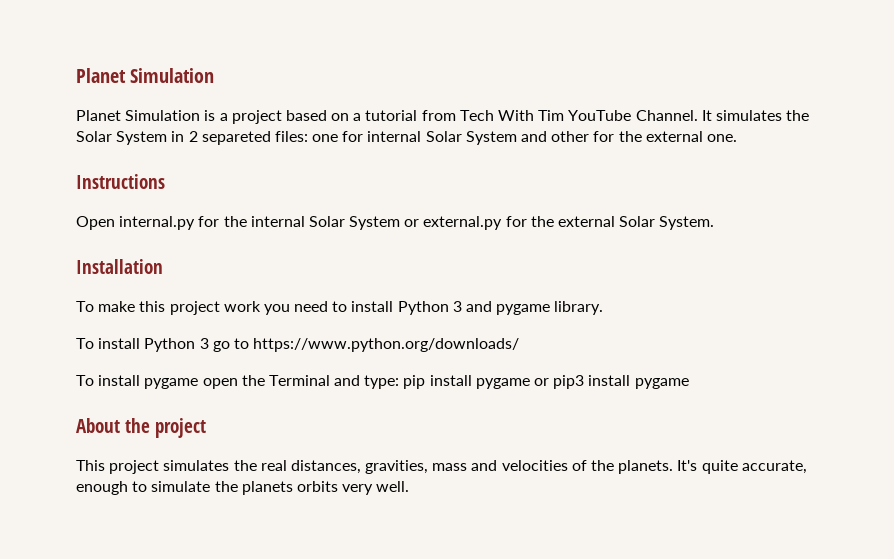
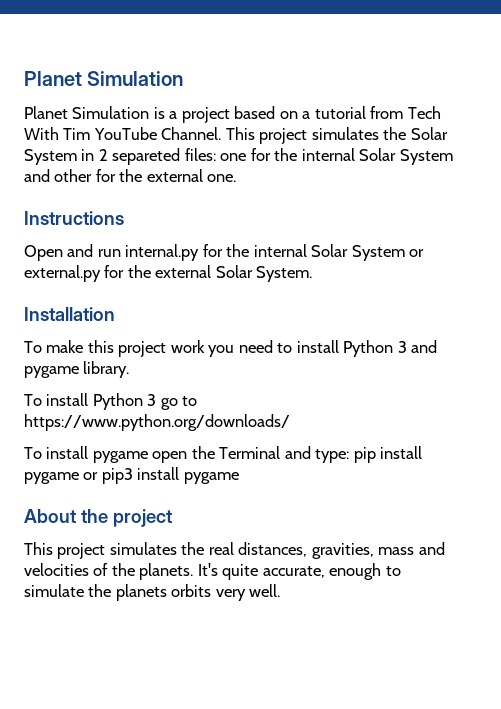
- It simulates the Solar System in 2 separeted files: one for internal Solar System and other for the external one.
+ This project simulates the Solar System in 2 separeted files: one for the internal Solar System and other for the external one.
- Open internal.py for the internal Solar System or external.py for the external Solar System.
+ Open and run internal.py for the internal Solar System or external.py for the external Solar System.

